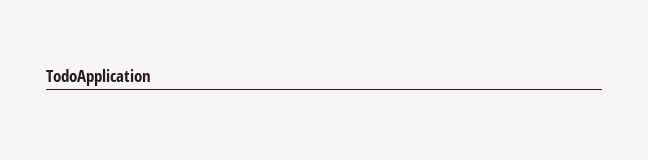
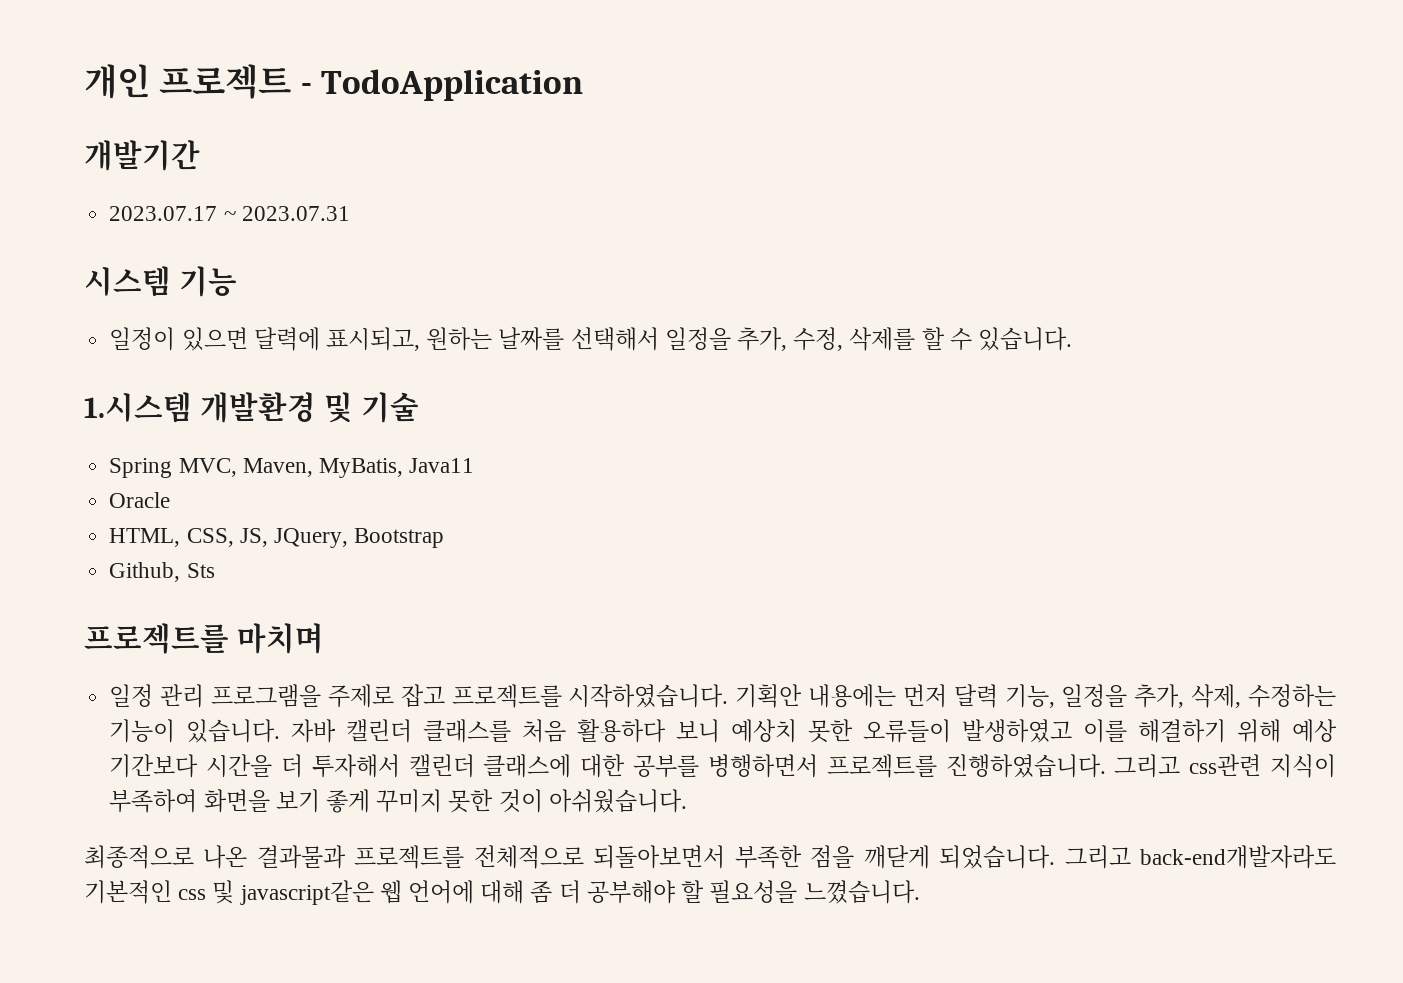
- TodoApplication
+ 개인 프로젝트 - TodoApplication
+ 개발기간
+ 2023.07.17 ~ 2023.07.31
+ 시스템 기능
+ 일정이 있으면 달력에 표시되고, 원하는 날짜를 선택해서 일정을 추가, 수정, 삭제를 할 수 있습니다.
+ 1.시스템 개발환경 및 기술
+ Spring MVC, Maven, MyBatis, Java11
+ Oracle
+ HTML, CSS, JS, JQuery, Bootstrap
+ Github, Sts
+ 프로젝트를 마치며
+ 일정 관리 프로그램을 주제로 잡고 프로젝트를 시작하였습니다. 기획안 내용에는 먼저 달력 기능, 일정을 추가, 삭제, 수정하는 기능이 있습니다. 자바 캘린더 클래스를 처음 활용하다 보니 예상치 못한 오류들이 발생하였고 이를 해결하기 위해 예상 기간보다 시간을 더 투자해서 캘린더 클래스에 대한 공부를 병행하면서 프로젝트를 진행하였습니다. 그리고 css관련 지식이 부족하여 화면을 보기 좋게 꾸미지 못한 것이 아쉬웠습니다.
+ 최종적으로 나온 결과물과 프로젝트를 전체적으로 되돌아보면서 부족한 점을 깨닫게 되었습니다. 그리고 back-end개발자라도 기본적인 css 및 javascript같은 웹 언어에 대해 좀 더 공부해야 할 필요성을 느꼈습니다.

